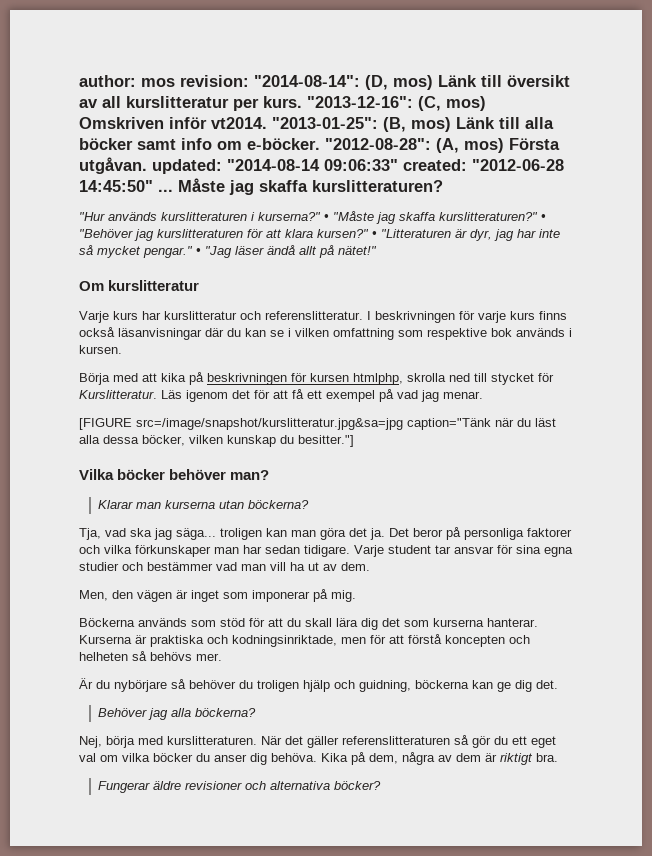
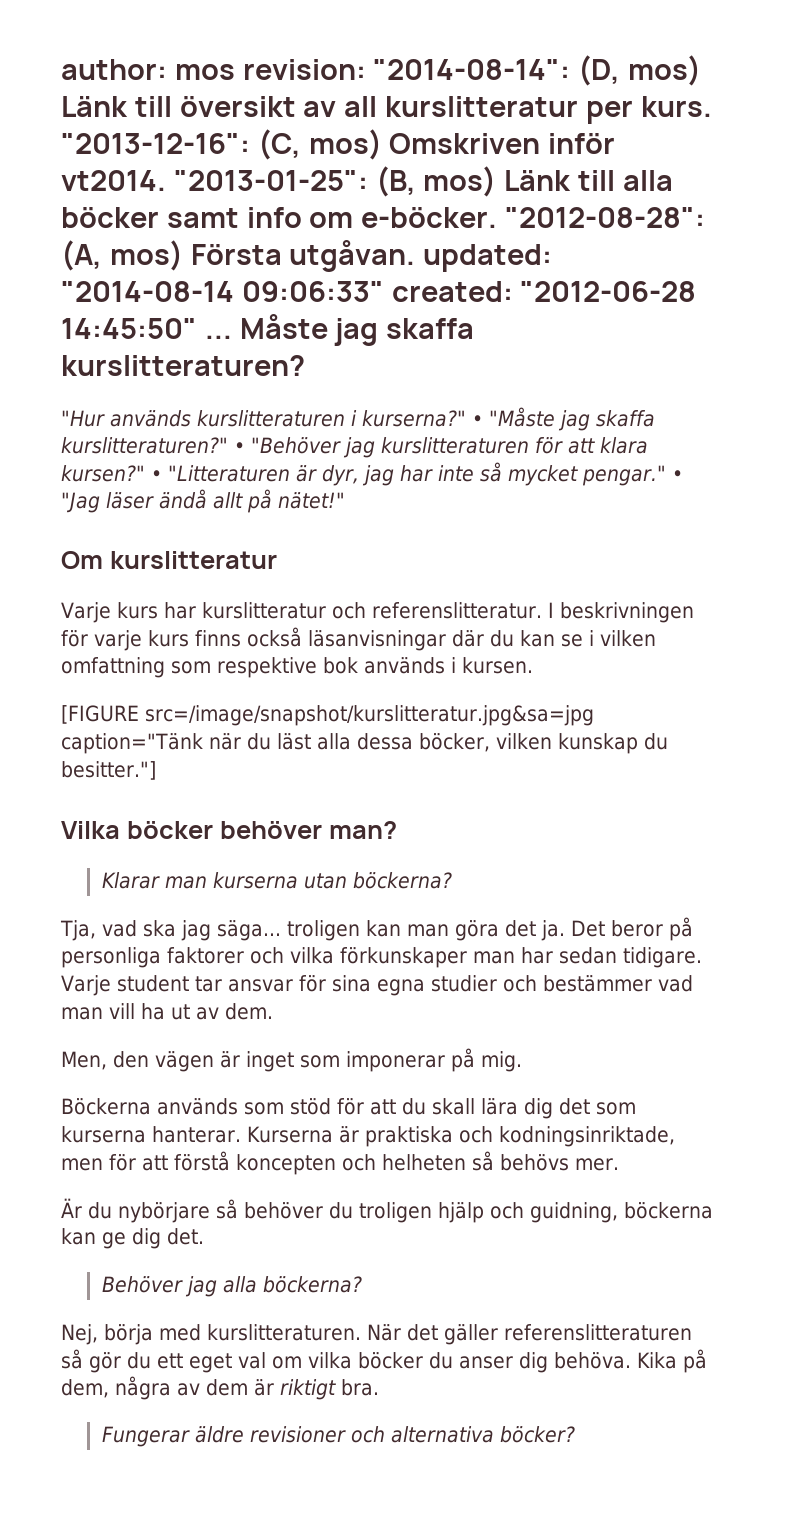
- Börja med att kika på beskrivningen för kursen htmlphp, skrolla ned till stycket för Kurslitteratur. Läs igenom det för att få ett exempel på vad jag menar.

